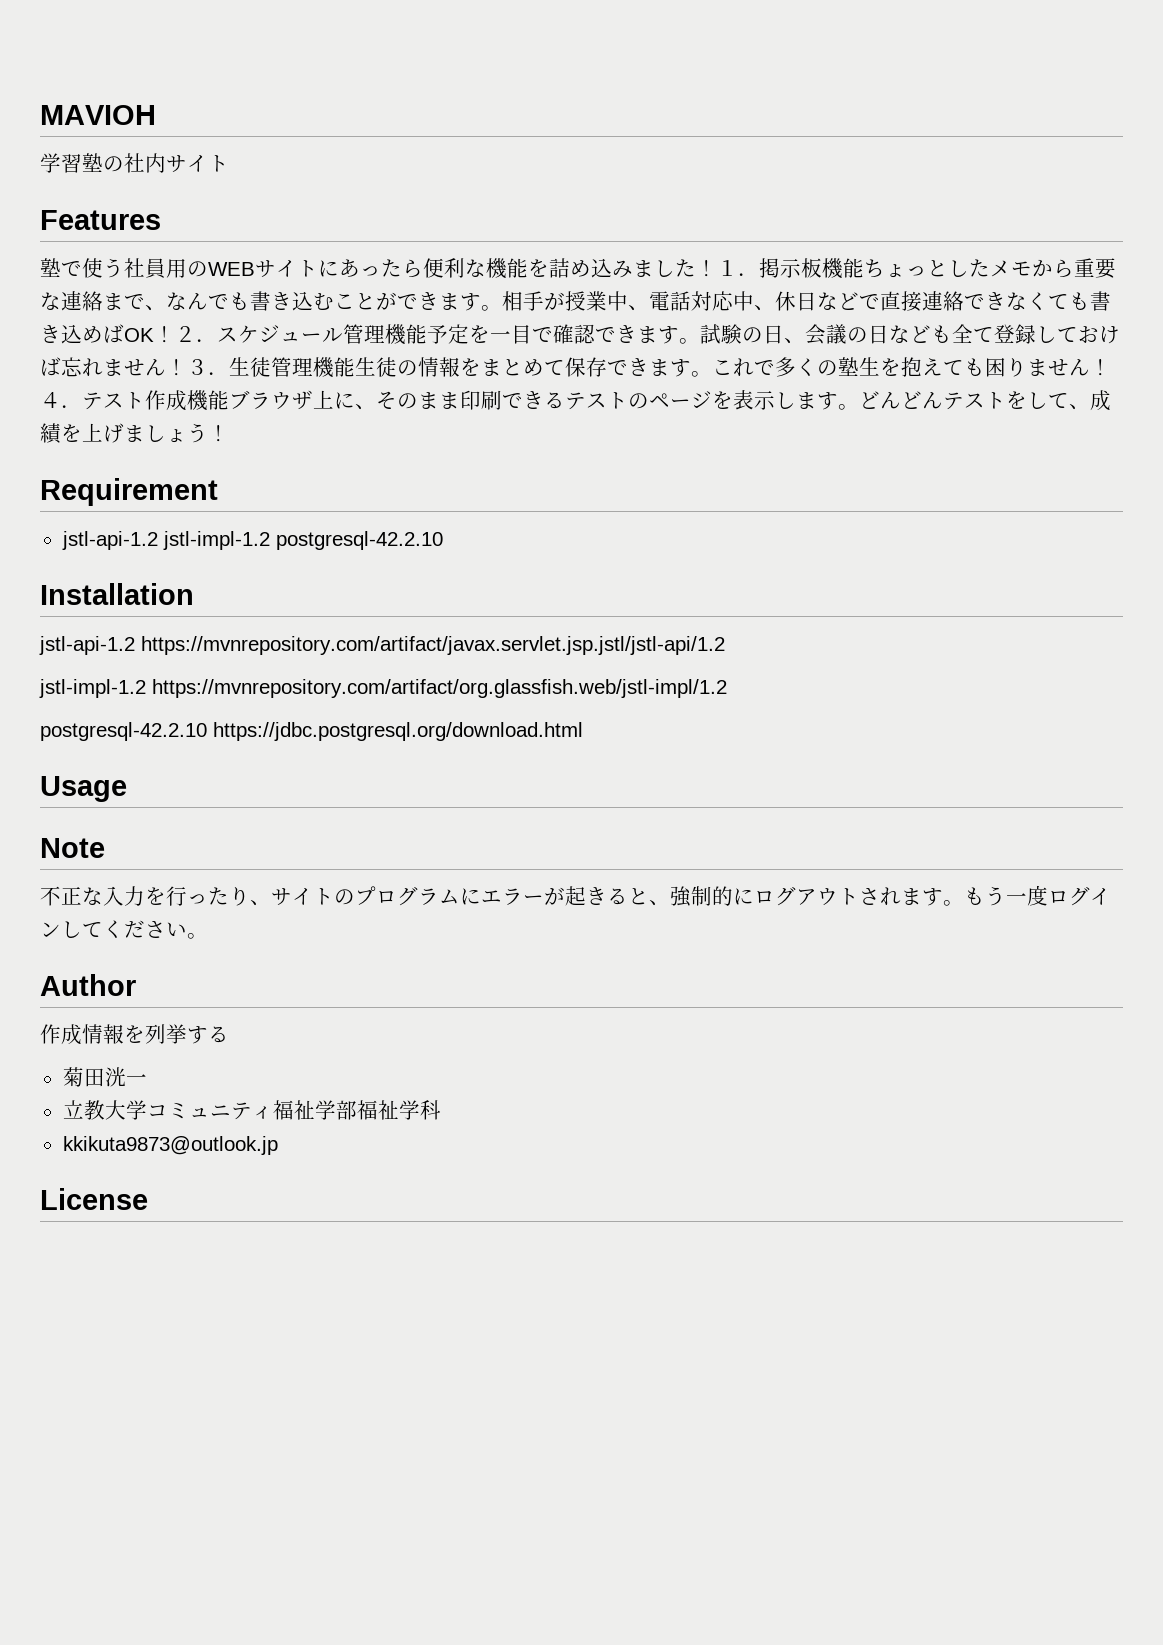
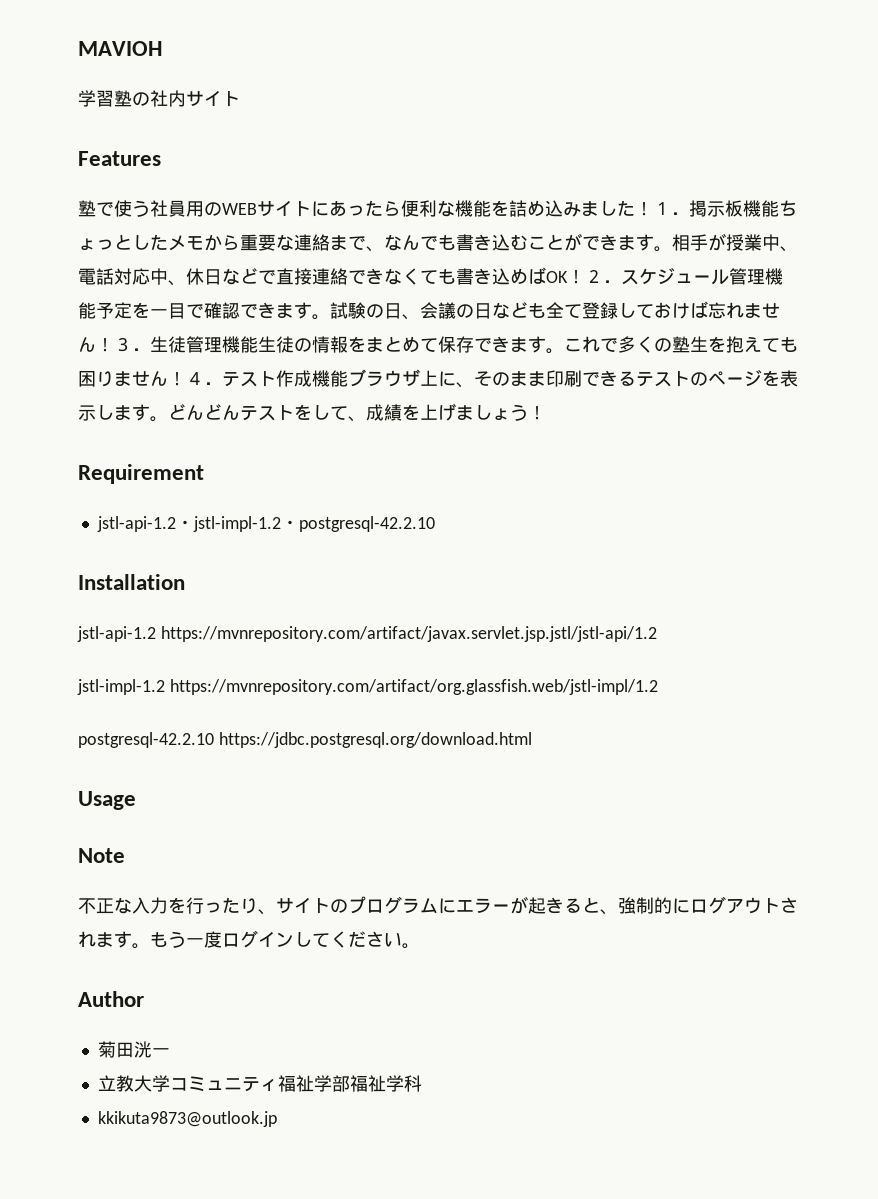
- jstl-api-1.2 jstl-impl-1.2 postgresql-42.2.10
+ jstl-api-1.2・jstl-impl-1.2・postgresql-42.2.10
- 作成情報を列挙する
- License

